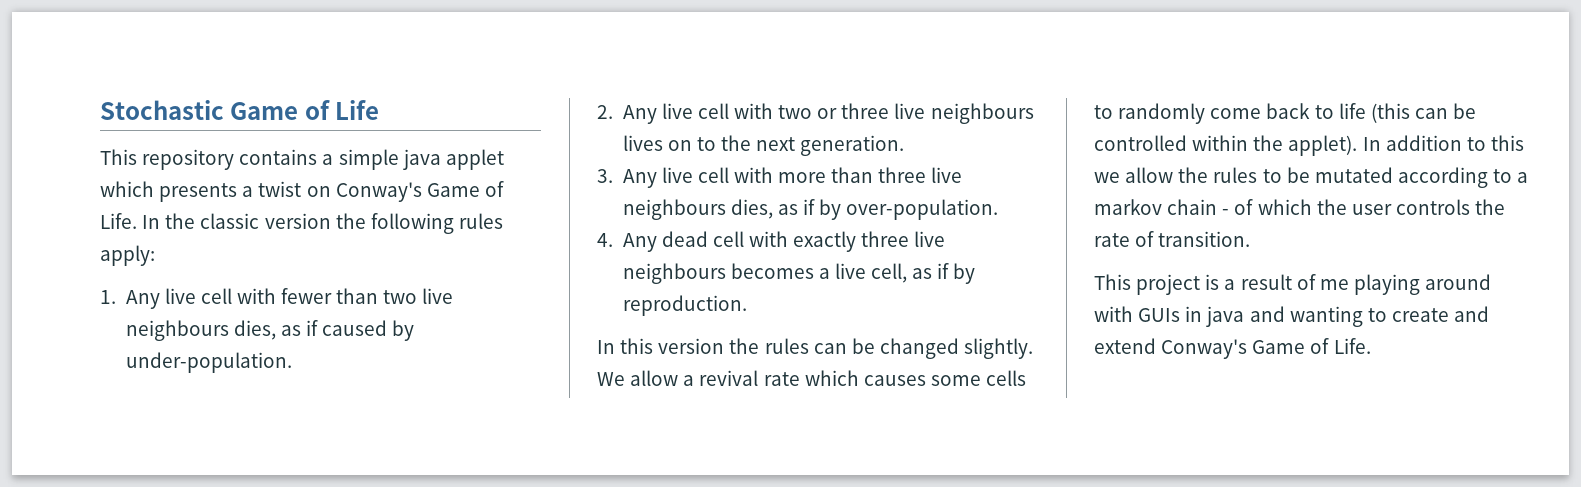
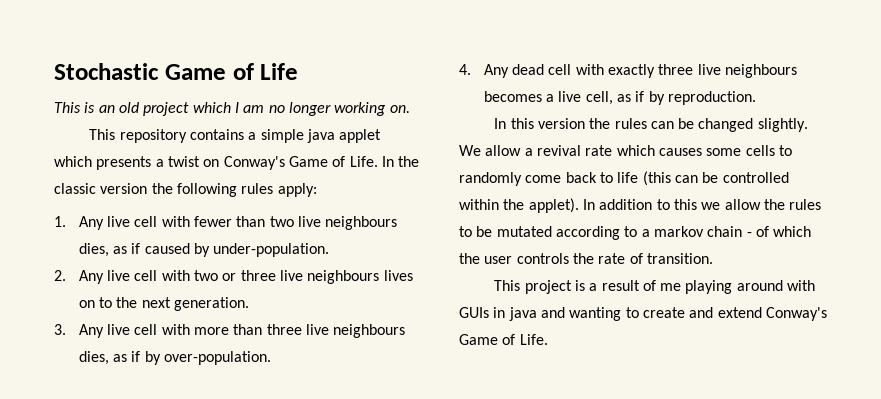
+ This is an old project which I am no longer working on.

